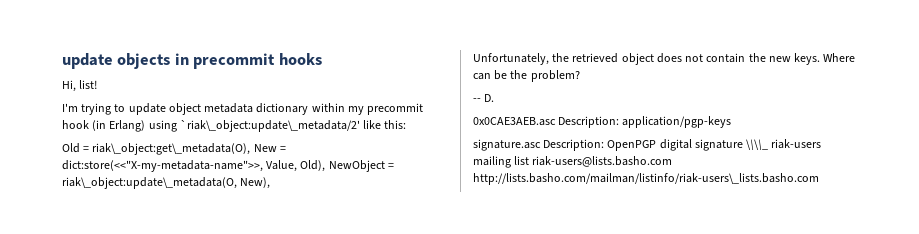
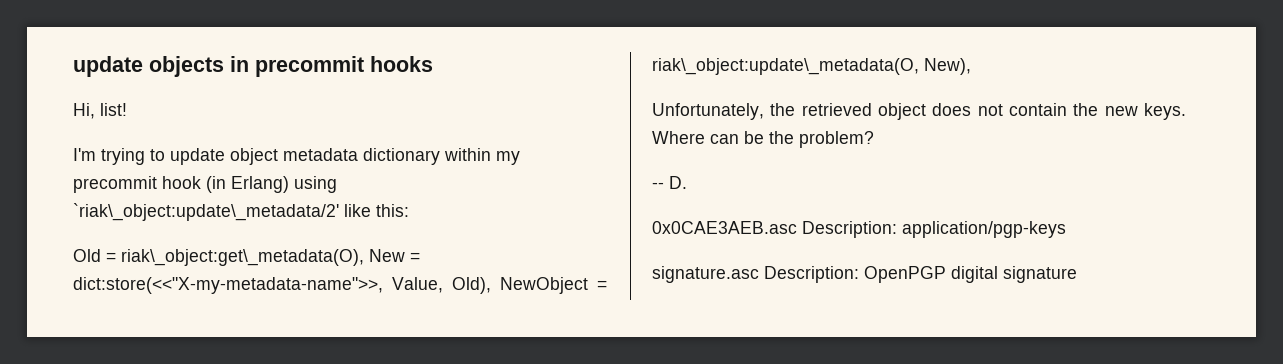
- signature.asc Description: OpenPGP digital signature \\\\_ riak-users mailing list riak-users@lists.basho.com http://lists.basho.com/mailman/listinfo/riak-users\_lists.basho.com
+ signature.asc Description: OpenPGP digital signature

